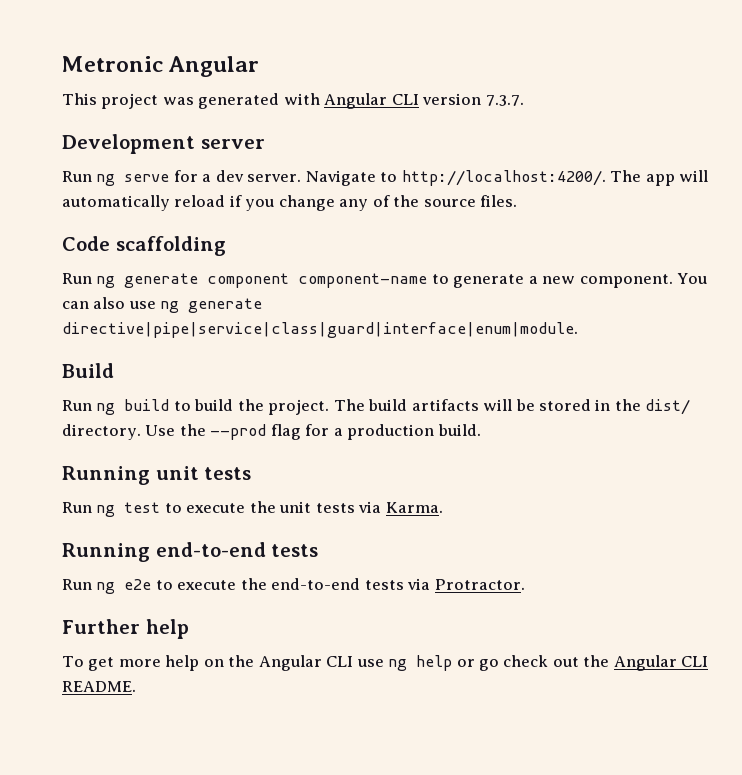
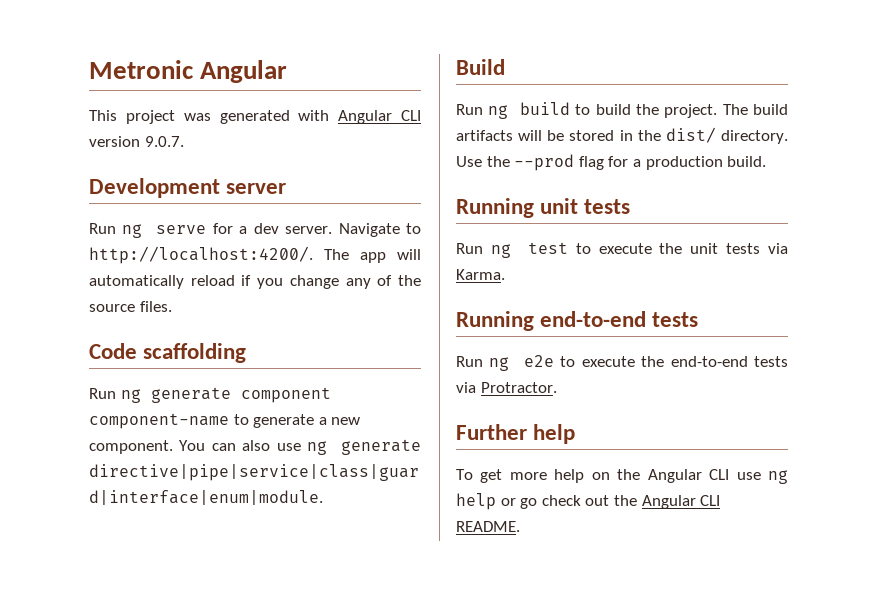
- This project was generated with Angular CLI version 7.3.7.
+ This project was generated with Angular CLI version 9.0.7.

